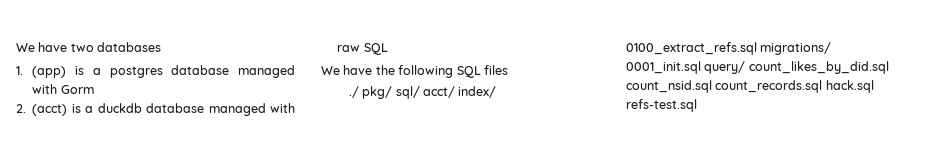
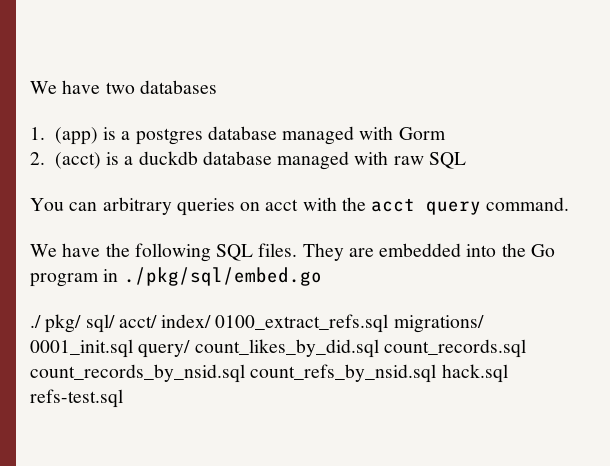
+ You can arbitrary queries on acct with the acct query command.
- We have the following SQL files
+ We have the following SQL files. They are embedded into the Go program in ./pkg/sql/embed.go
- ./ pkg/ sql/ acct/ index/ 0100_extract_refs.sql migrations/ 0001_init.sql query/ count_likes_by_did.sql count_nsid.sql count_records.sql hack.sql refs-test.sql
+ ./ pkg/ sql/ acct/ index/ 0100_extract_refs.sql migrations/ 0001_init.sql query/ count_likes_by_did.sql count_records.sql count_records_by_nsid.sql count_refs_by_nsid.sql hack.sql refs-test.sql

